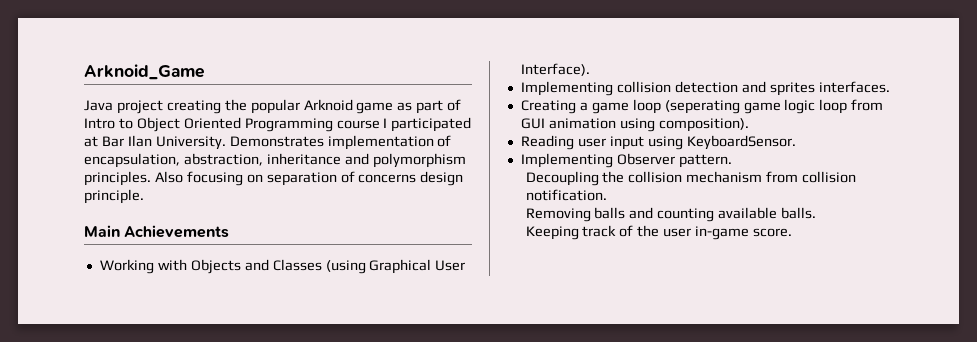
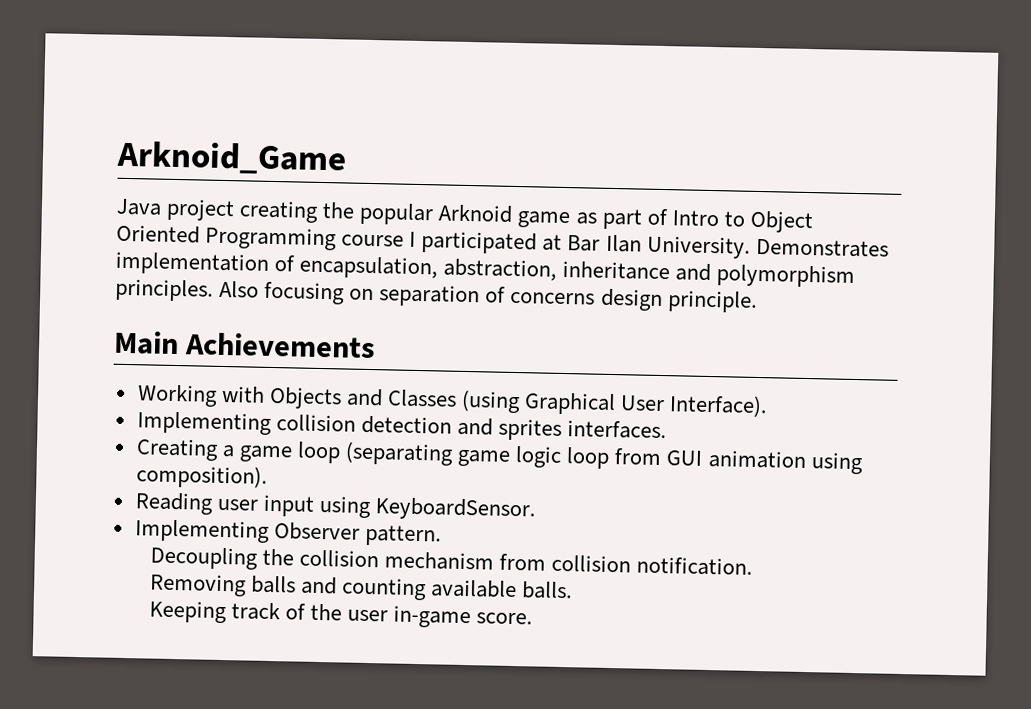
- Creating a game loop (seperating game logic loop from GUI animation using composition).
+ Creating a game loop (separating game logic loop from GUI animation using composition).

